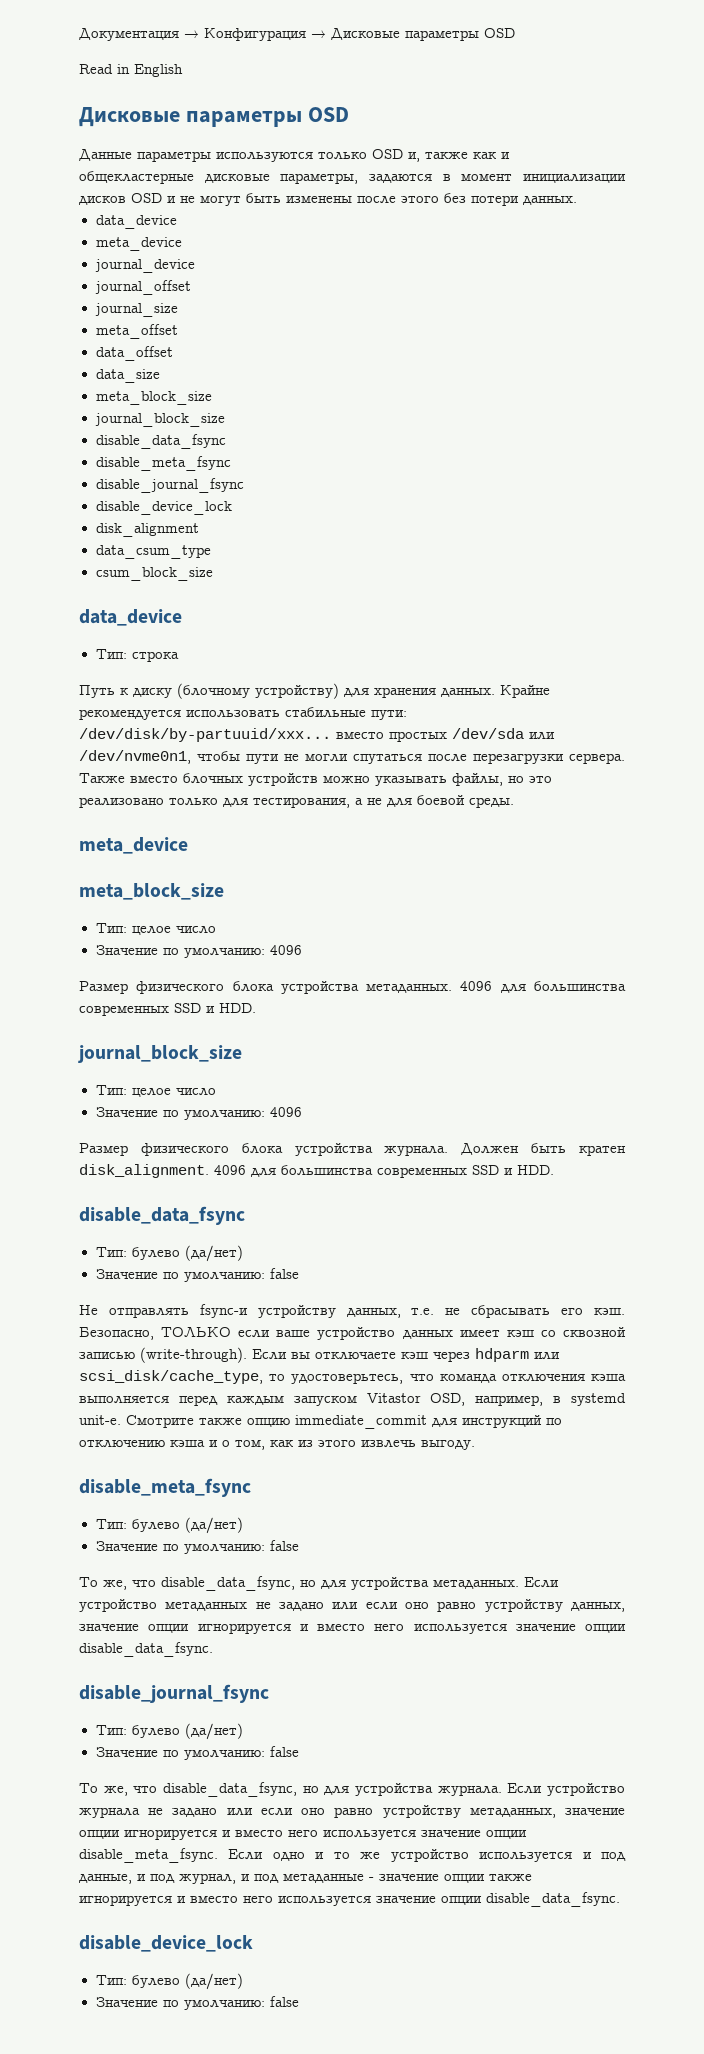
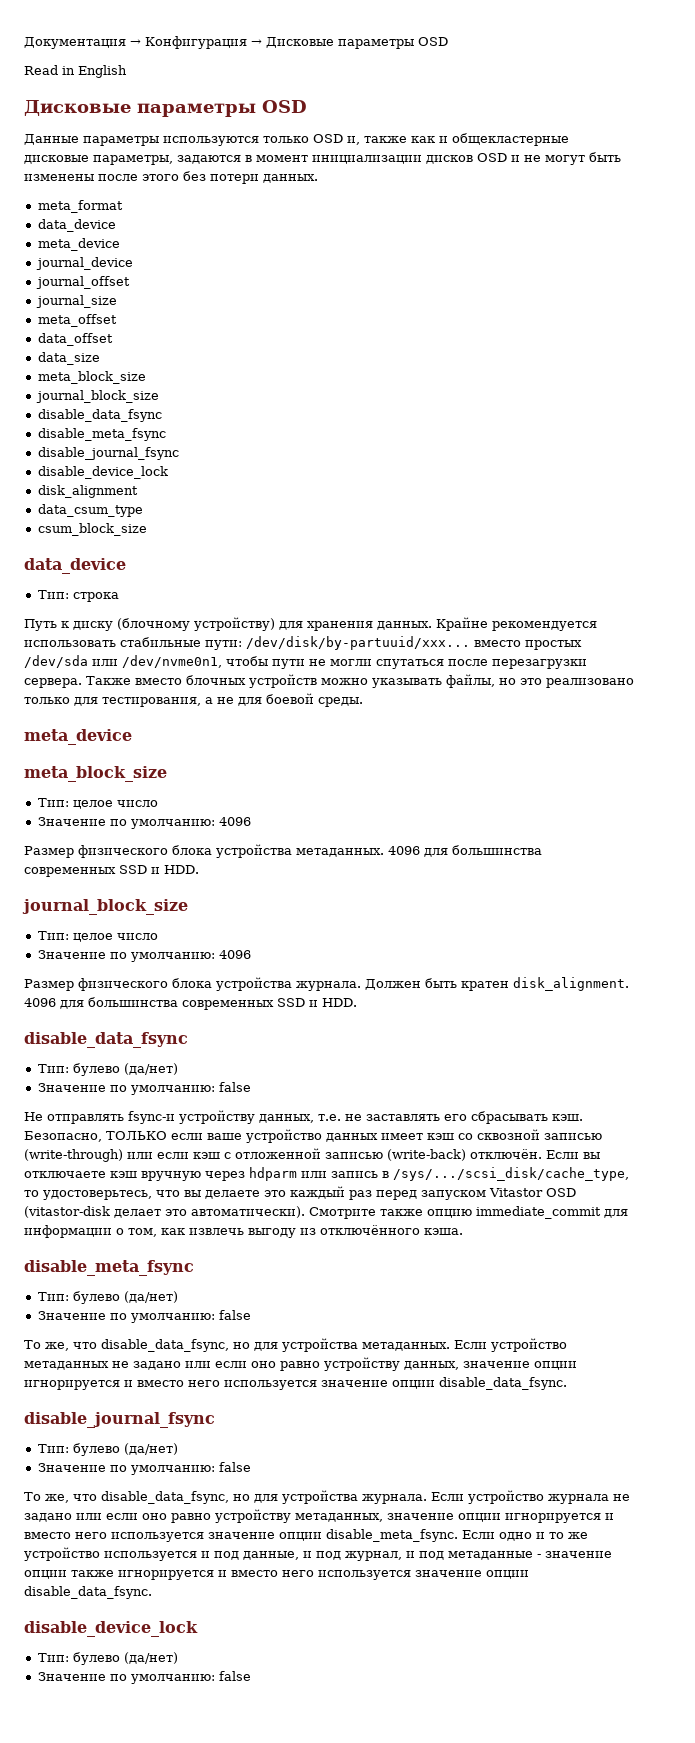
+ meta_format
- Не отправлять fsync-и устройству данных, т.е. не сбрасывать его кэш.
+ Не отправлять fsync-и устройству данных, т.е. не заставлять его сбрасывать кэш.
- Безопасно, ТОЛЬКО если ваше устройство данных имеет кэш со сквозной записью (write-through).
+ Безопасно, ТОЛЬКО если ваше устройство данных имеет кэш со сквозной записью (write-through) или если кэш с отложенной записью (write-back) отключён.
- Если вы отключаете кэш через hdparm или scsi_disk/cache_type, то удостоверьтесь, что команда отключения кэша выполняется перед каждым запуском Vitastor OSD, например, в systemd unit-е.
+ Если вы отключаете кэш вручную через hdparm или запись в /sys/.../scsi_disk/cache_type, то удостоверьтесь, что вы делаете это каждый раз перед запуском Vitastor OSD (vitastor-disk делает это автоматически).
- Смотрите также опцию immediate_commit для инструкций по отключению кэша и о том, как из этого извлечь выгоду.
+ Смотрите также опцию immediate_commit для информации о том, как извлечь выгоду из отключённого кэша.

